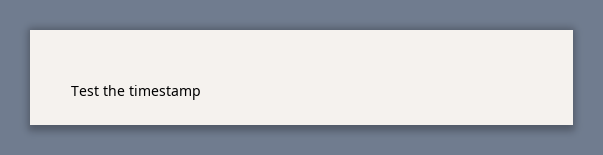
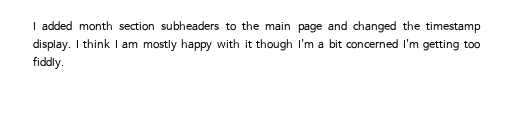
- Test the timestamp
+ I added month section subheaders to the main page and changed the timestamp display. I think I am mostly happy with it though I'm a bit concerned I'm getting too fiddly.

